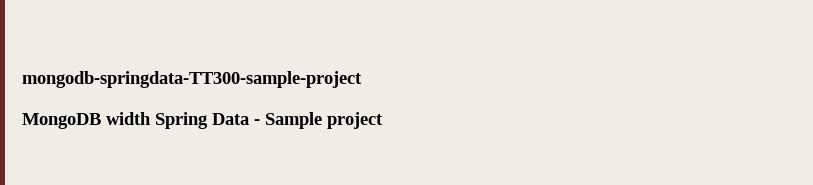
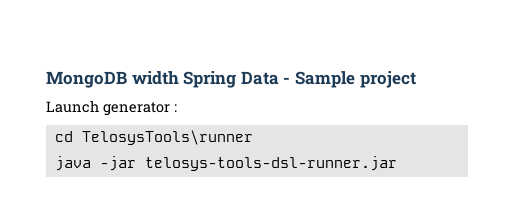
- mongodb-springdata-TT300-sample-project
+ Launch generator :
+ cd TelosysTools\runner
+ java -jar telosys-tools-dsl-runner.jar

